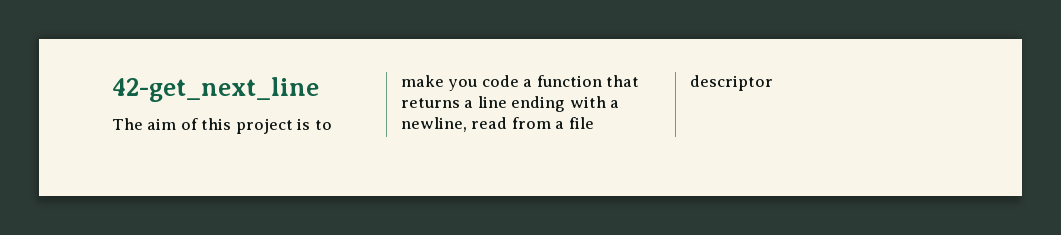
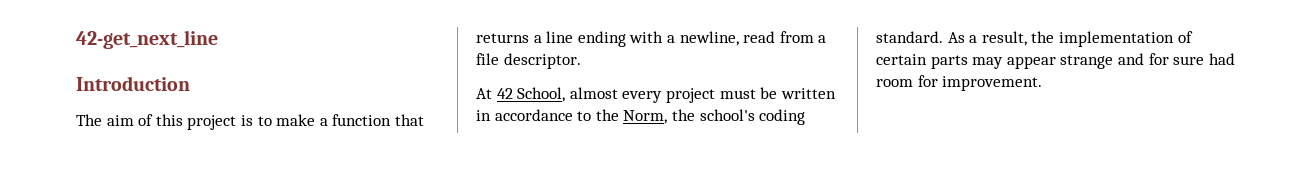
+ Introduction
- The aim of this project is to make you code a function that returns a line ending with a newline, read from a file descriptor
+ The aim of this project is to make a function that returns a line ending with a newline, read from a file descriptor.
+ At 42 School, almost every project must be written in accordance to the Norm, the school's coding standard. As a result, the implementation of certain parts may appear strange and for sure had room for improvement.

